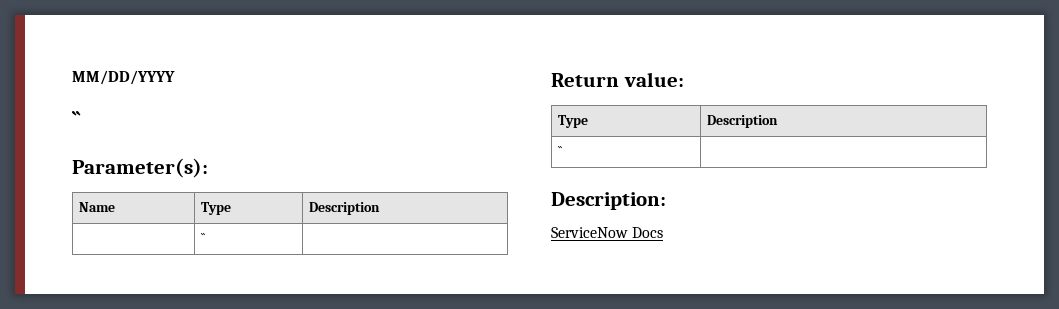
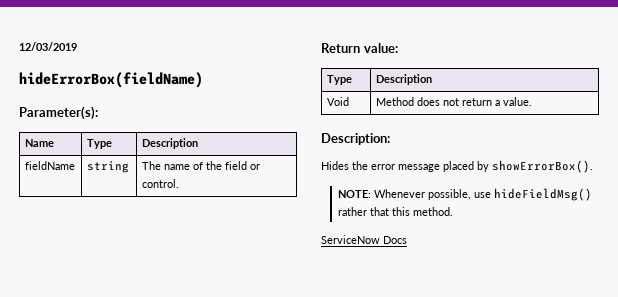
- MM/DD/YYYY
- ``
+ 12/03/2019
+ hideErrorBox(fieldName)
- | `` |
+ fieldName | string | The name of the field or control.
  Return value:
  Type | Description
- `` |
+ Void | Method does not return a value.
  Description:
+ Hides the error message placed by showErrorBox().
+ NOTE: Whenever possible, use hideFieldMsg() rather that this method.

